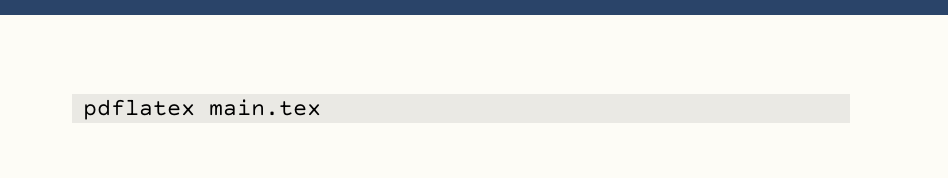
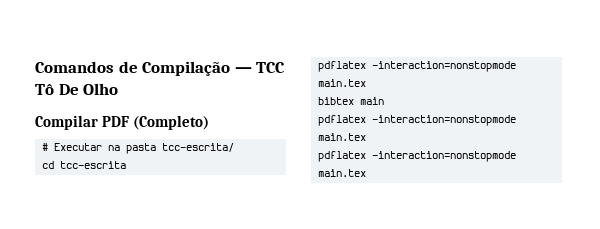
- pdflatex main.tex
+ Comandos de Compilação — TCC Tô De Olho
+ Compilar PDF (Completo)
+ # Executar na pasta tcc-escrita/
+ cd tcc-escrita
+ pdflatex -interaction=nonstopmode main.tex
+ bibtex main
+ pdflatex -interaction=nonstopmode main.tex
+ pdflatex -interaction=nonstopmode main.tex

